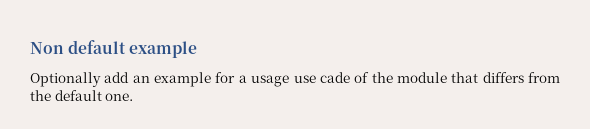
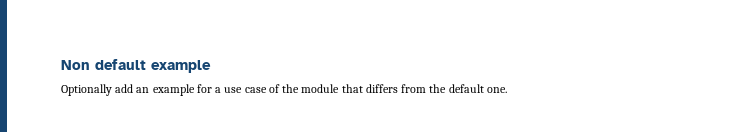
- Optionally add an example for a usage use cade of the module that differs from the default one.
+ Optionally add an example for a use case of the module that differs from the default one.

